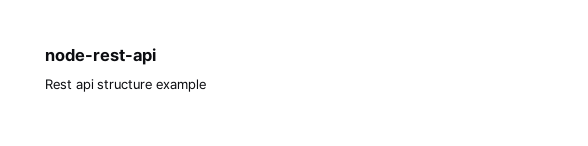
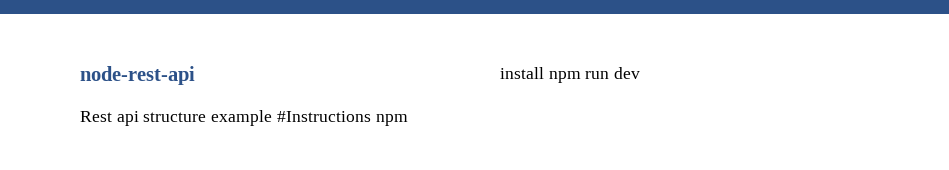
- Rest api structure example
+ Rest api structure example #Instructions npm install npm run dev

